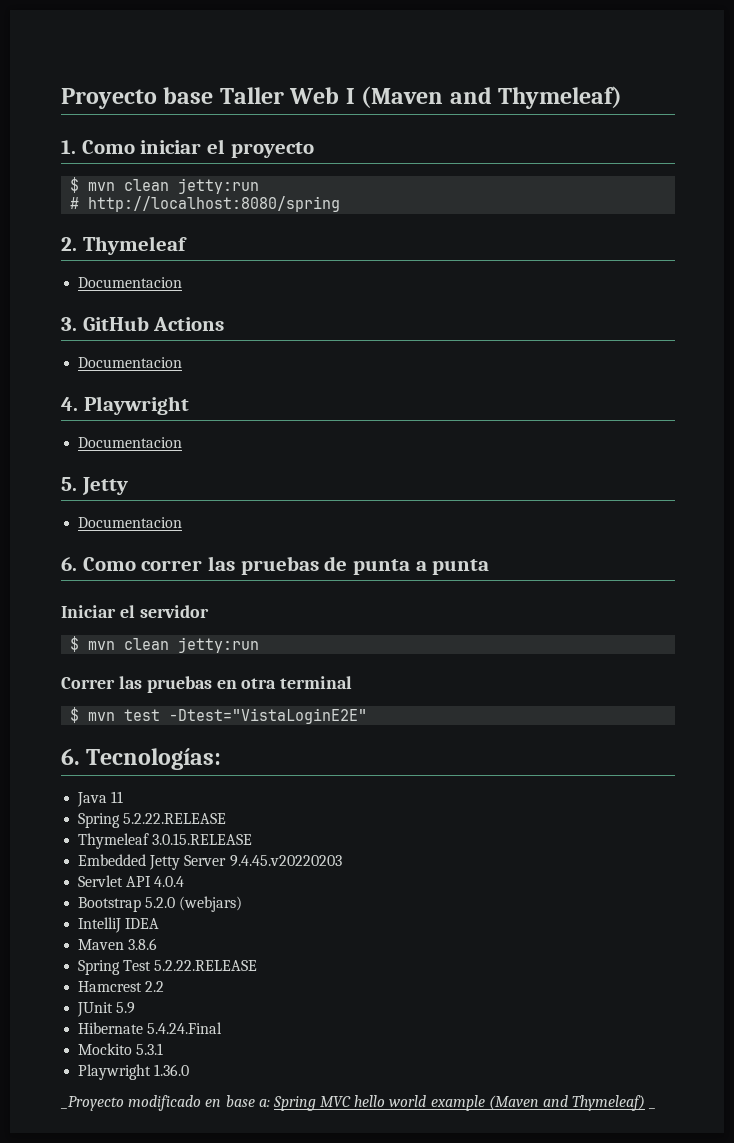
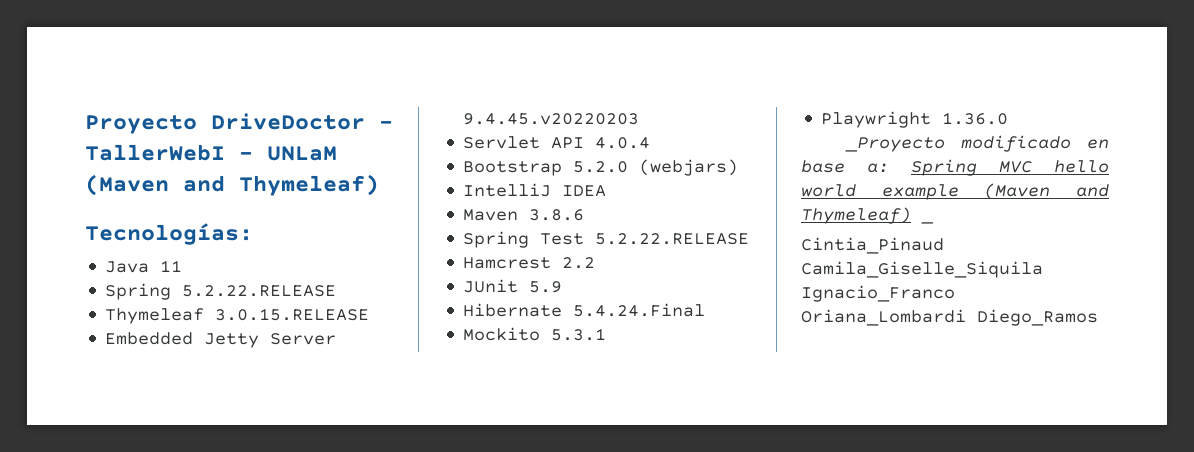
- Proyecto base Taller Web I (Maven and Thymeleaf)
- 1. Como iniciar el proyecto
- $ mvn clean jetty:run
- # http://localhost:8080/spring
- 2. Thymeleaf
- Documentacion
- 3. GitHub Actions
- Documentacion
- 4. Playwright
- Documentacion
- 5. Jetty
- Documentacion
- 6. Como correr las pruebas de punta a punta
- Iniciar el servidor
- $ mvn clean jetty:run
- Correr las pruebas en otra terminal
- $ mvn test -Dtest="VistaLoginE2E"
- 6. Tecnologías:
+ Proyecto DriveDoctor - TallerWebI - UNLaM (Maven and Thymeleaf)
+ Tecnologías:
+ Cintia_Pinaud Camila_Giselle_Siquila Ignacio_Franco Oriana_Lombardi Diego_Ramos

